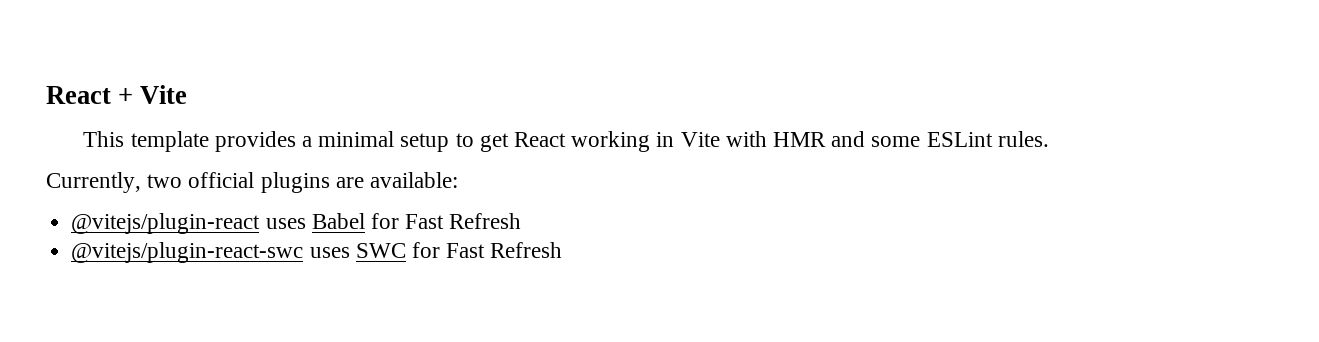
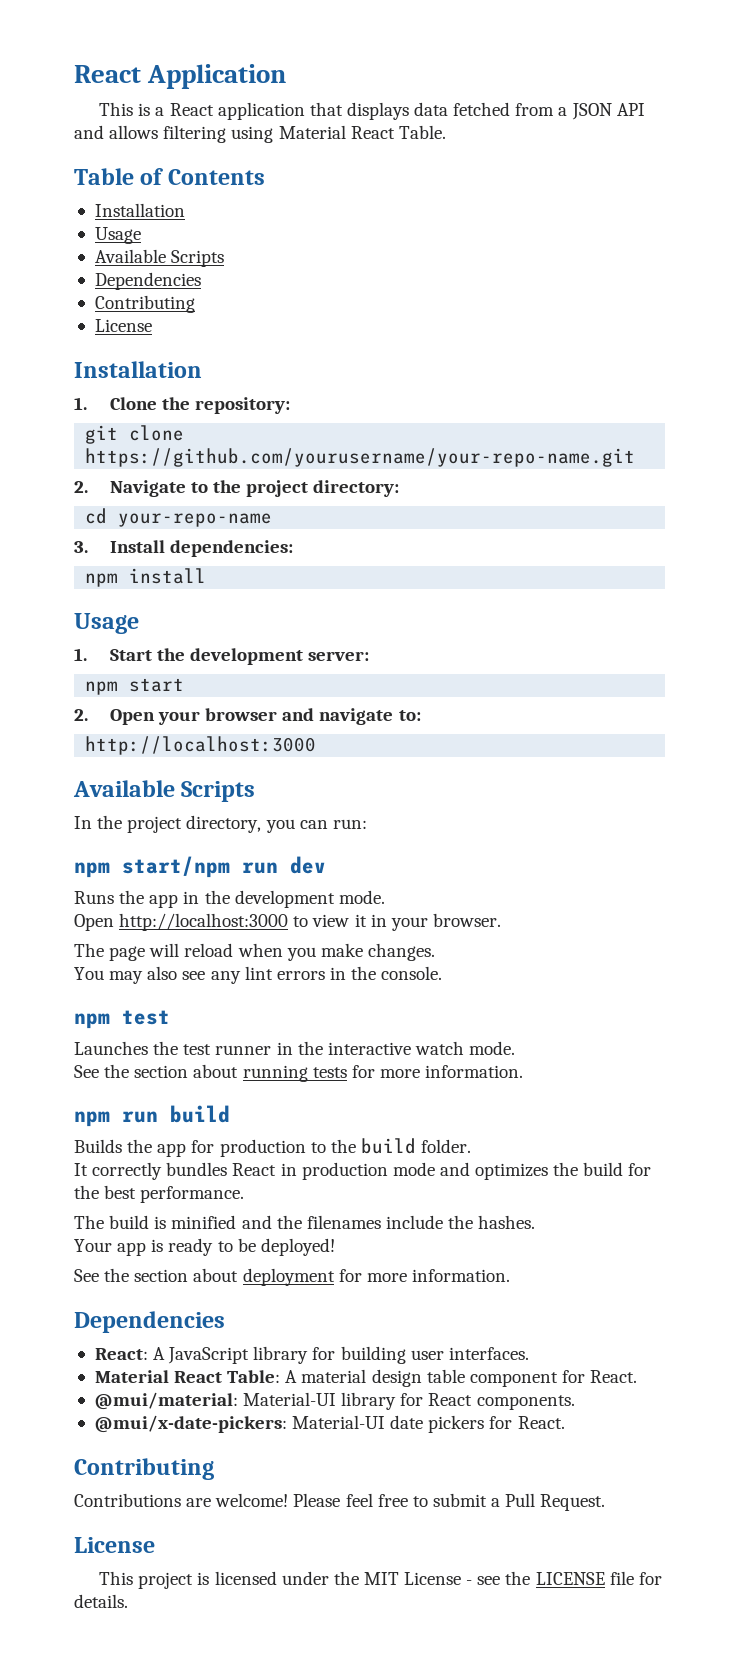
- React + Vite
- This template provides a minimal setup to get React working in Vite with HMR and some ESLint rules.
- Currently, two official plugins are available:
- @vitejs/plugin-react uses Babel for Fast Refresh
- @vitejs/plugin-react-swc uses SWC for Fast Refresh
+ React Application
+ This is a React application that displays data fetched from a JSON API and allows filtering using Material React Table.
+ Table of Contents
+ Installation
+ Usage
+ Available Scripts
+ Dependencies
+ Contributing
+ License
+ Installation
+ 1. Clone the repository:
+ git clone https://github.com/yourusername/your-repo-name.git
+ 2. Navigate to the project directory:
+ cd your-repo-name
+ 3. Install dependencies:
+ npm install
+ Usage
+ 1. Start the development server:
+ npm start
+ 2. Open your browser and navigate to:
+ http://localhost:3000
+ Available Scripts
+ In the project directory, you can run:
+ npm start/npm run dev
+ Runs the app in the development mode.
+ Open http://localhost:3000 to view it in your browser.
+ The page will reload when you make changes.
+ You may also see any lint errors in the console.
+ npm test
+ Launches the test runner in the interactive watch mode.
+ See the section about running tests for more information.
+ npm run build
+ Builds the app for production to the build folder.
+ It correctly bundles React in production mode and optimizes the build for the best performance.
+ The build is minified and the filenames include the hashes.
+ Your app is ready to be deployed!
+ See the section about deployment for more information.
+ Dependencies
+ React: A JavaScript library for building user interfaces.
+ Material React Table: A material design table component for React.
+ @mui/material: Material-UI library for React components.
+ @mui/x-date-pickers: Material-UI date pickers for React.
+ Contributing
+ Contributions are welcome! Please feel free to submit a Pull Request.
+ License
+ This project is licensed under the MIT License - see the LICENSE file for details.

